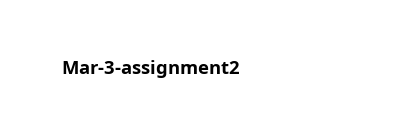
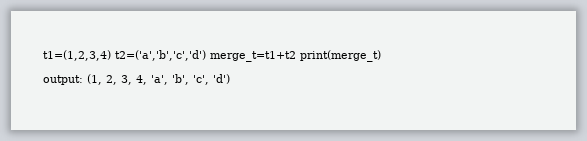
- Mar-3-assignment2
+ t1=(1,2,3,4) t2=('a','b','c','d') merge_t=t1+t2 print(merge_t)
+ output: (1, 2, 3, 4, 'a', 'b', 'c', 'd')

